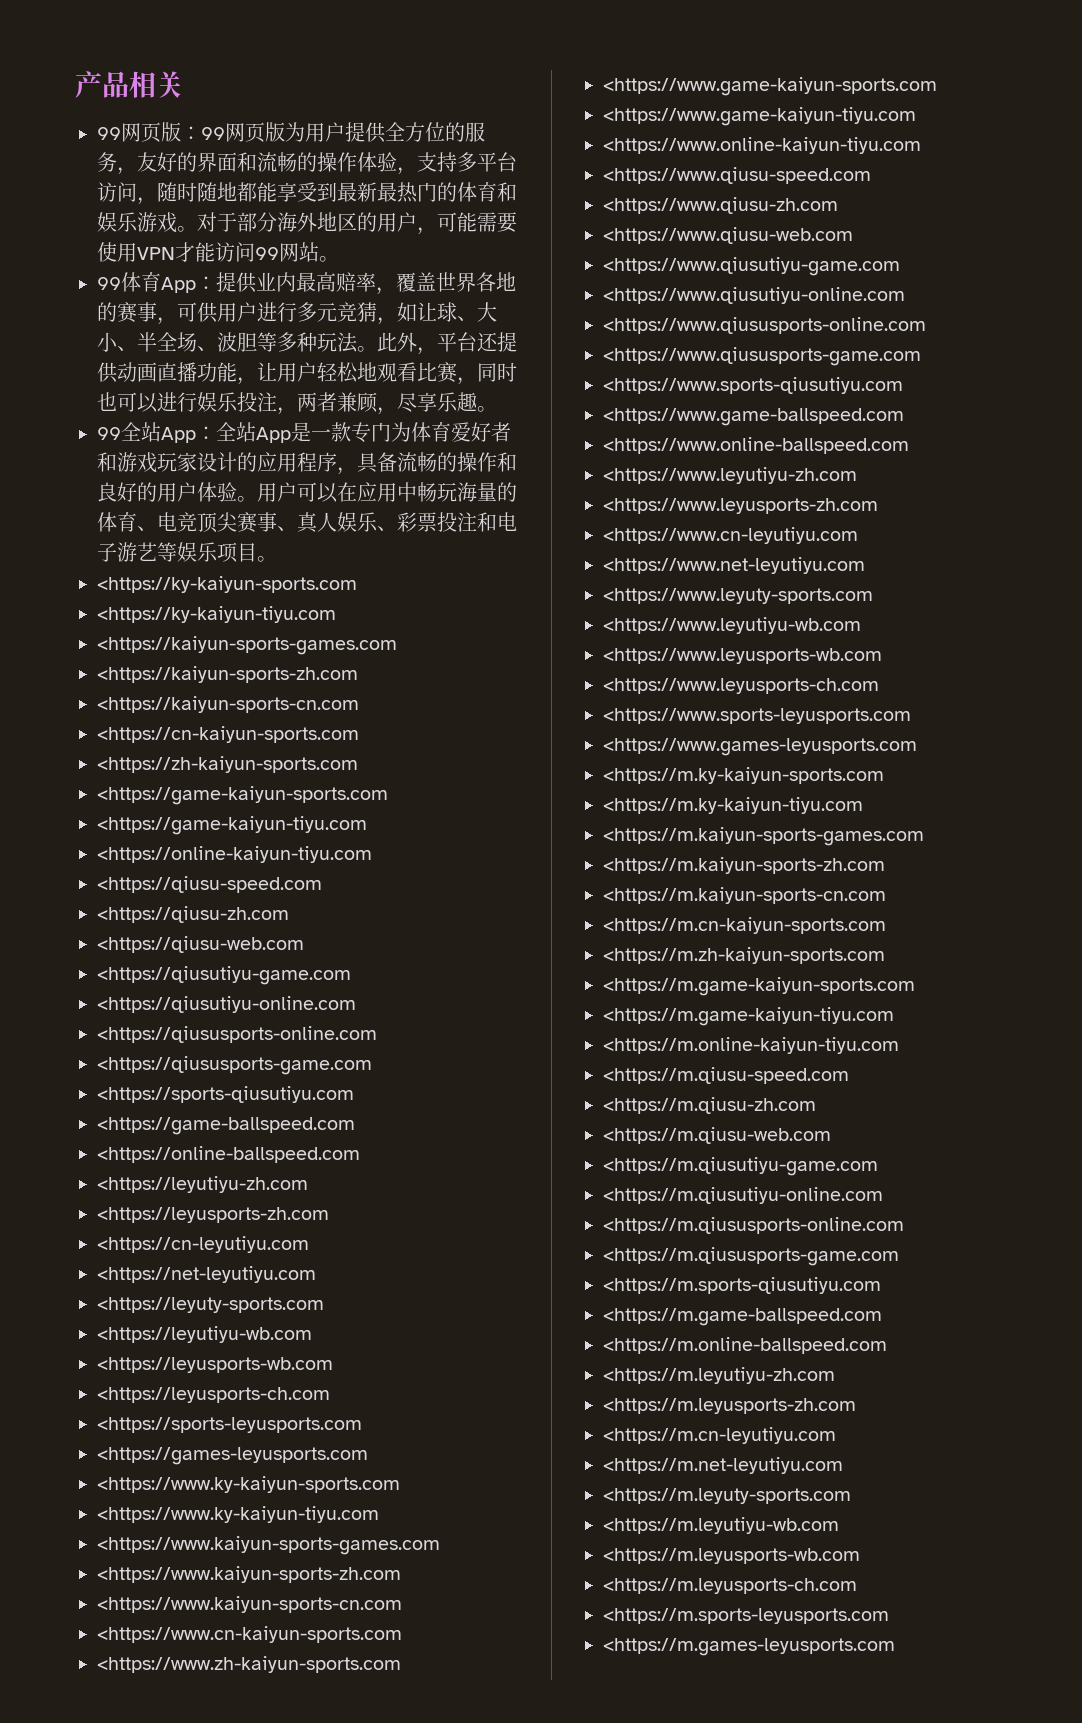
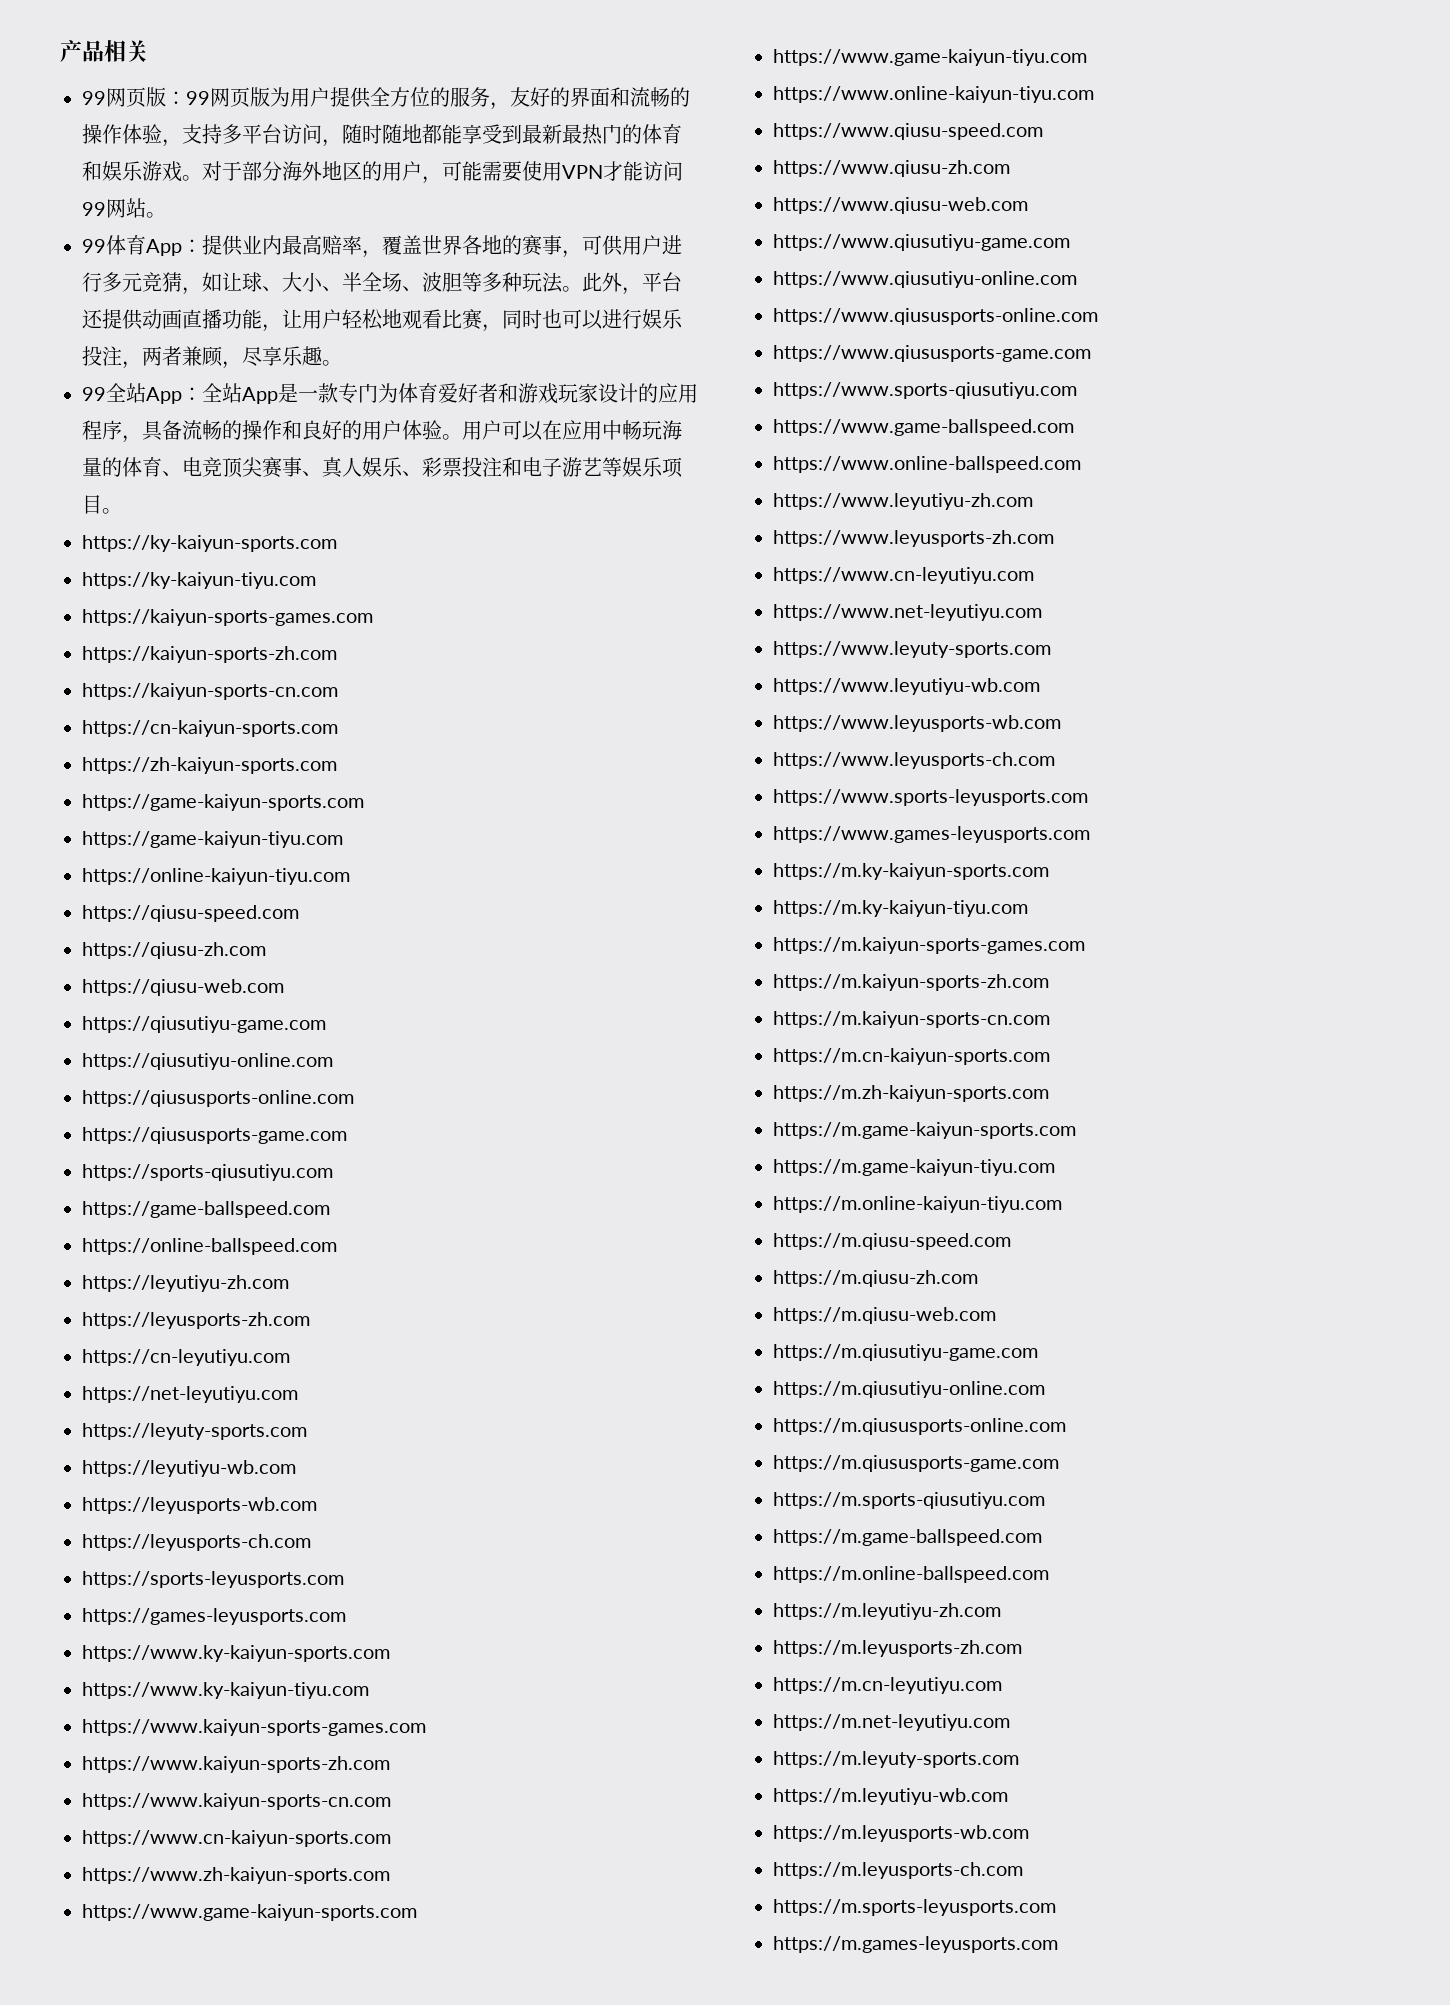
- <https://ky-kaiyun-sports.com
- <https://ky-kaiyun-tiyu.com
- <https://kaiyun-sports-games.com
- <https://kaiyun-sports-zh.com
- <https://kaiyun-sports-cn.com
- <https://cn-kaiyun-sports.com
- <https://zh-kaiyun-sports.com
- <https://game-kaiyun-sports.com
- <https://game-kaiyun-tiyu.com
- <https://online-kaiyun-tiyu.com
- <https://qiusu-speed.com
- <https://qiusu-zh.com
- <https://qiusu-web.com
- <https://qiusutiyu-game.com
- <https://qiusutiyu-online.com
- <https://qiususports-online.com
- <https://qiususports-game.com
- <https://sports-qiusutiyu.com
- <https://game-ballspeed.com
- <https://online-ballspeed.com
- <https://leyutiyu-zh.com
- <https://leyusports-zh.com
- <https://cn-leyutiyu.com
- <https://net-leyutiyu.com
- <https://leyuty-sports.com
- <https://leyutiyu-wb.com
- <https://leyusports-wb.com
- <https://leyusports-ch.com
- <https://sports-leyusports.com
- <https://games-leyusports.com
- <https://www.ky-kaiyun-sports.com
- <https://www.ky-kaiyun-tiyu.com
- <https://www.kaiyun-sports-games.com
- <https://www.kaiyun-sports-zh.com
- <https://www.kaiyun-sports-cn.com
- <https://www.cn-kaiyun-sports.com
- <https://www.zh-kaiyun-sports.com
- <https://www.game-kaiyun-sports.com
- <https://www.game-kaiyun-tiyu.com
- <https://www.online-kaiyun-tiyu.com
- <https://www.qiusu-speed.com
- <https://www.qiusu-zh.com
- <https://www.qiusu-web.com
- <https://www.qiusutiyu-game.com
- <https://www.qiusutiyu-online.com
- <https://www.qiususports-online.com
- <https://www.qiususports-game.com
- <https://www.sports-qiusutiyu.com
- <https://www.game-ballspeed.com
- <https://www.online-ballspeed.com
- <https://www.leyutiyu-zh.com
- <https://www.leyusports-zh.com
- <https://www.cn-leyutiyu.com
- <https://www.net-leyutiyu.com
- <https://www.leyuty-sports.com
- <https://www.leyutiyu-wb.com
- <https://www.leyusports-wb.com
- <https://www.leyusports-ch.com
- <https://www.sports-leyusports.com
- <https://www.games-leyusports.com
- <https://m.ky-kaiyun-sports.com
- <https://m.ky-kaiyun-tiyu.com
- <https://m.kaiyun-sports-games.com
- <https://m.kaiyun-sports-zh.com
- <https://m.kaiyun-sports-cn.com
- <https://m.cn-kaiyun-sports.com
- <https://m.zh-kaiyun-sports.com
- <https://m.game-kaiyun-sports.com
- <https://m.game-kaiyun-tiyu.com
- <https://m.online-kaiyun-tiyu.com
- <https://m.qiusu-speed.com
- <https://m.qiusu-zh.com
- <https://m.qiusu-web.com
- <https://m.qiusutiyu-game.com
- <https://m.qiusutiyu-online.com
- <https://m.qiususports-online.com
- <https://m.qiususports-game.com
- <https://m.sports-qiusutiyu.com
- <https://m.game-ballspeed.com
- <https://m.online-ballspeed.com
- <https://m.leyutiyu-zh.com
- <https://m.leyusports-zh.com
- <https://m.cn-leyutiyu.com
- <https://m.net-leyutiyu.com
- <https://m.leyuty-sports.com
- <https://m.leyutiyu-wb.com
- <https://m.leyusports-wb.com
- <https://m.leyusports-ch.com
- <https://m.sports-leyusports.com
- <https://m.games-leyusports.com
+ https://ky-kaiyun-sports.com
+ https://ky-kaiyun-tiyu.com
+ https://kaiyun-sports-games.com
+ https://kaiyun-sports-zh.com
+ https://kaiyun-sports-cn.com
+ https://cn-kaiyun-sports.com
+ https://zh-kaiyun-sports.com
+ https://game-kaiyun-sports.com
+ https://game-kaiyun-tiyu.com
+ https://online-kaiyun-tiyu.com
+ https://qiusu-speed.com
+ https://qiusu-zh.com
+ https://qiusu-web.com
+ https://qiusutiyu-game.com
+ https://qiusutiyu-online.com
+ https://qiususports-online.com
+ https://qiususports-game.com
+ https://sports-qiusutiyu.com
+ https://game-ballspeed.com
+ https://online-ballspeed.com
+ https://leyutiyu-zh.com
+ https://leyusports-zh.com
+ https://cn-leyutiyu.com
+ https://net-leyutiyu.com
+ https://leyuty-sports.com
+ https://leyutiyu-wb.com
+ https://leyusports-wb.com
+ https://leyusports-ch.com
+ https://sports-leyusports.com
+ https://games-leyusports.com
+ https://www.ky-kaiyun-sports.com
+ https://www.ky-kaiyun-tiyu.com
+ https://www.kaiyun-sports-games.com
+ https://www.kaiyun-sports-zh.com
+ https://www.kaiyun-sports-cn.com
+ https://www.cn-kaiyun-sports.com
+ https://www.zh-kaiyun-sports.com
+ https://www.game-kaiyun-sports.com
+ https://www.game-kaiyun-tiyu.com
+ https://www.online-kaiyun-tiyu.com
+ https://www.qiusu-speed.com
+ https://www.qiusu-zh.com
+ https://www.qiusu-web.com
+ https://www.qiusutiyu-game.com
+ https://www.qiusutiyu-online.com
+ https://www.qiususports-online.com
+ https://www.qiususports-game.com
+ https://www.sports-qiusutiyu.com
+ https://www.game-ballspeed.com
+ https://www.online-ballspeed.com
+ https://www.leyutiyu-zh.com
+ https://www.leyusports-zh.com
+ https://www.cn-leyutiyu.com
+ https://www.net-leyutiyu.com
+ https://www.leyuty-sports.com
+ https://www.leyutiyu-wb.com
+ https://www.leyusports-wb.com
+ https://www.leyusports-ch.com
+ https://www.sports-leyusports.com
+ https://www.games-leyusports.com
+ https://m.ky-kaiyun-sports.com
+ https://m.ky-kaiyun-tiyu.com
+ https://m.kaiyun-sports-games.com
+ https://m.kaiyun-sports-zh.com
+ https://m.kaiyun-sports-cn.com
+ https://m.cn-kaiyun-sports.com
+ https://m.zh-kaiyun-sports.com
+ https://m.game-kaiyun-sports.com
+ https://m.game-kaiyun-tiyu.com
+ https://m.online-kaiyun-tiyu.com
+ https://m.qiusu-speed.com
+ https://m.qiusu-zh.com
+ https://m.qiusu-web.com
+ https://m.qiusutiyu-game.com
+ https://m.qiusutiyu-online.com
+ https://m.qiususports-online.com
+ https://m.qiususports-game.com
+ https://m.sports-qiusutiyu.com
+ https://m.game-ballspeed.com
+ https://m.online-ballspeed.com
+ https://m.leyutiyu-zh.com
+ https://m.leyusports-zh.com
+ https://m.cn-leyutiyu.com
+ https://m.net-leyutiyu.com
+ https://m.leyuty-sports.com
+ https://m.leyutiyu-wb.com
+ https://m.leyusports-wb.com
+ https://m.leyusports-ch.com
+ https://m.sports-leyusports.com
+ https://m.games-leyusports.com

